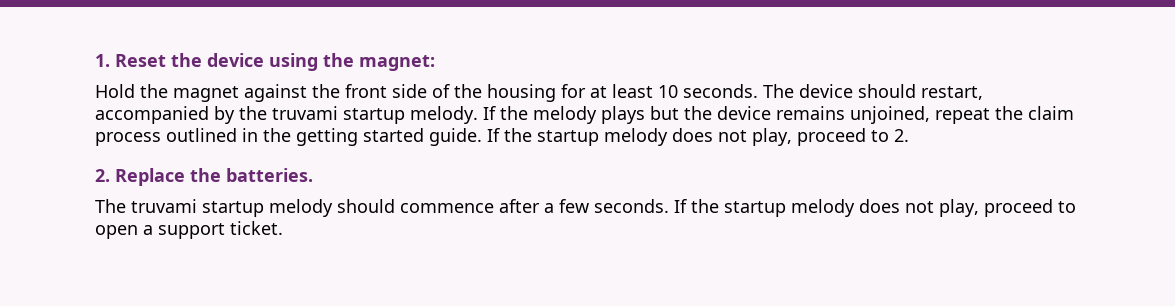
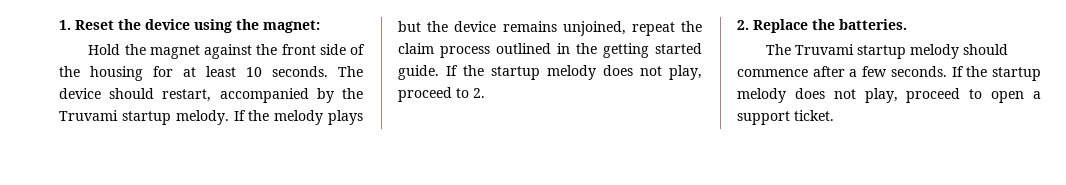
- The device should restart, accompanied by the truvami startup melody.
+ The device should restart, accompanied by the Truvami startup melody.
- The truvami startup melody should commence after a few seconds.
+ The Truvami startup melody should commence after a few seconds.

